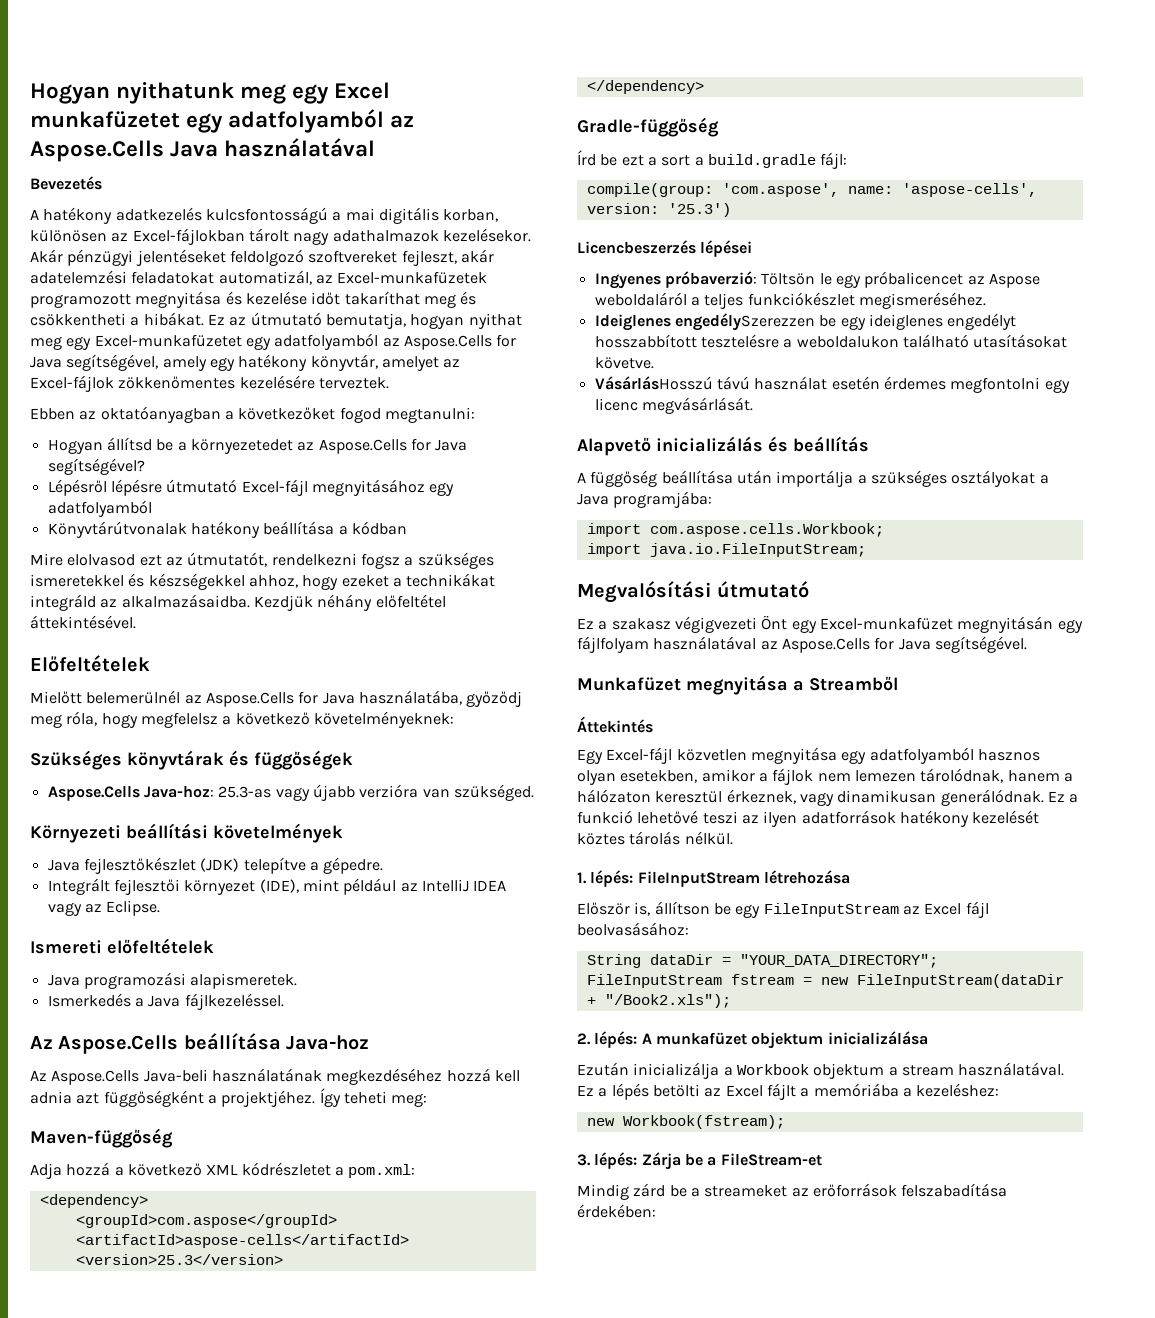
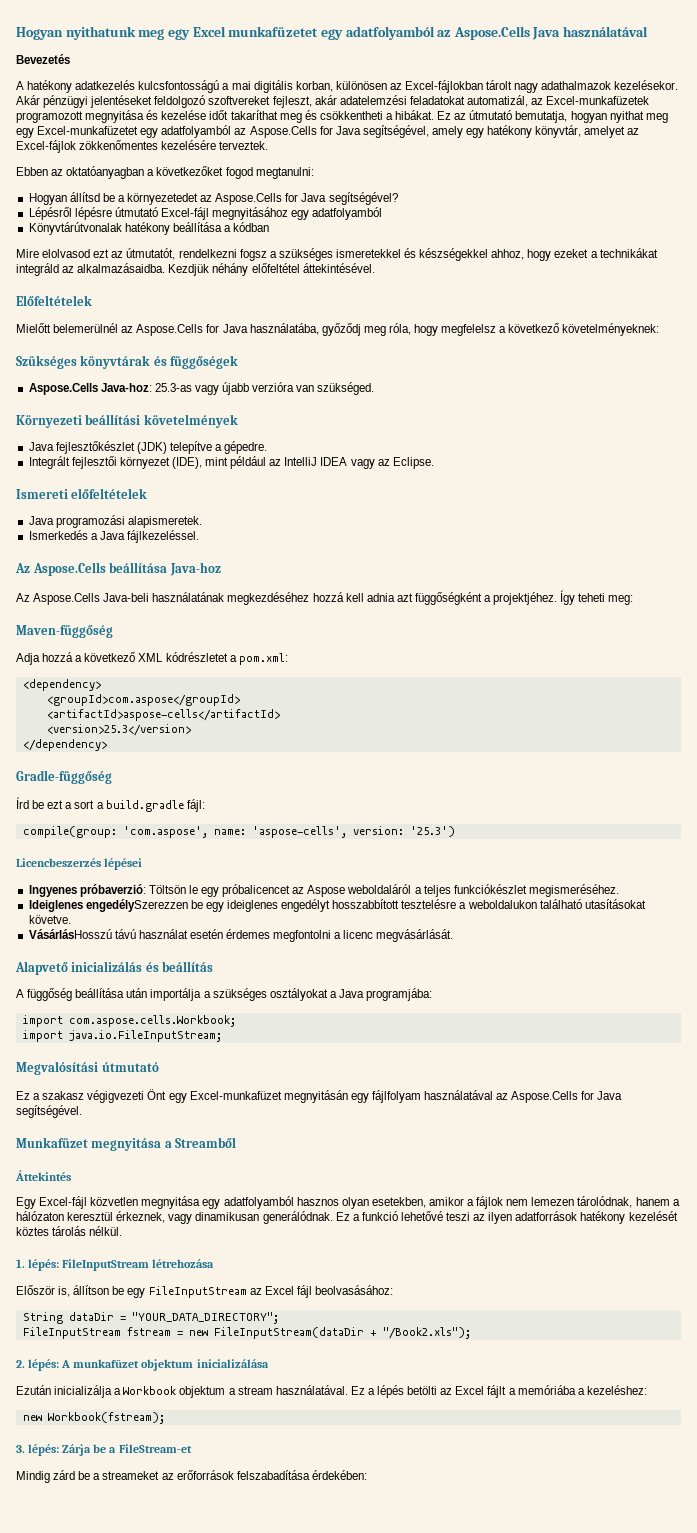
- VásárlásHosszú távú használat esetén érdemes megfontolni egy licenc megvásárlását.
+ VásárlásHosszú távú használat esetén érdemes megfontolni a licenc megvásárlását.

